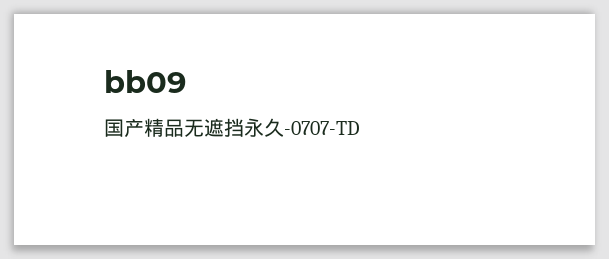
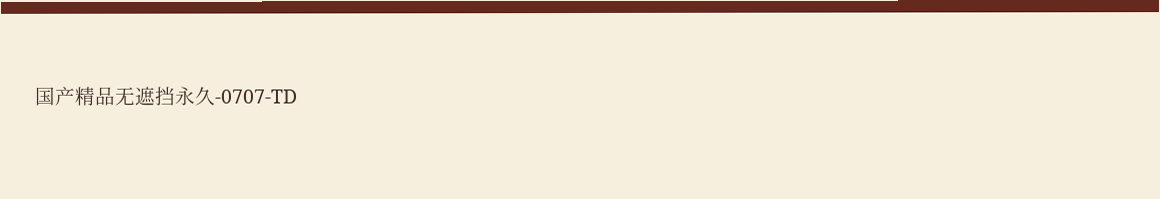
- bb09

